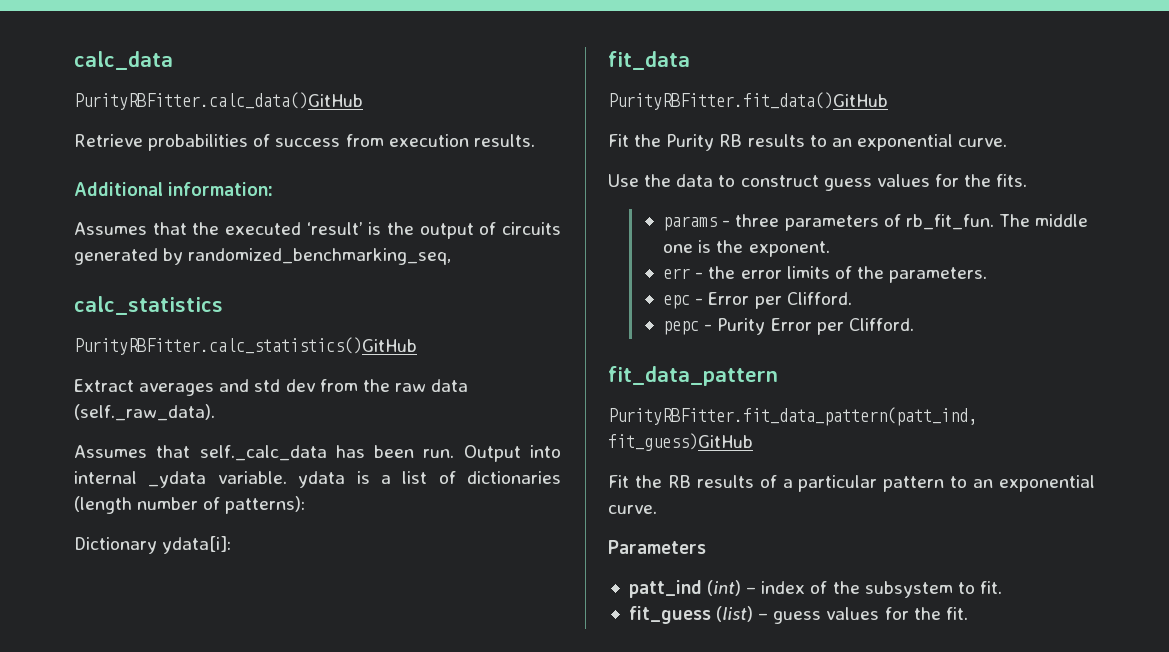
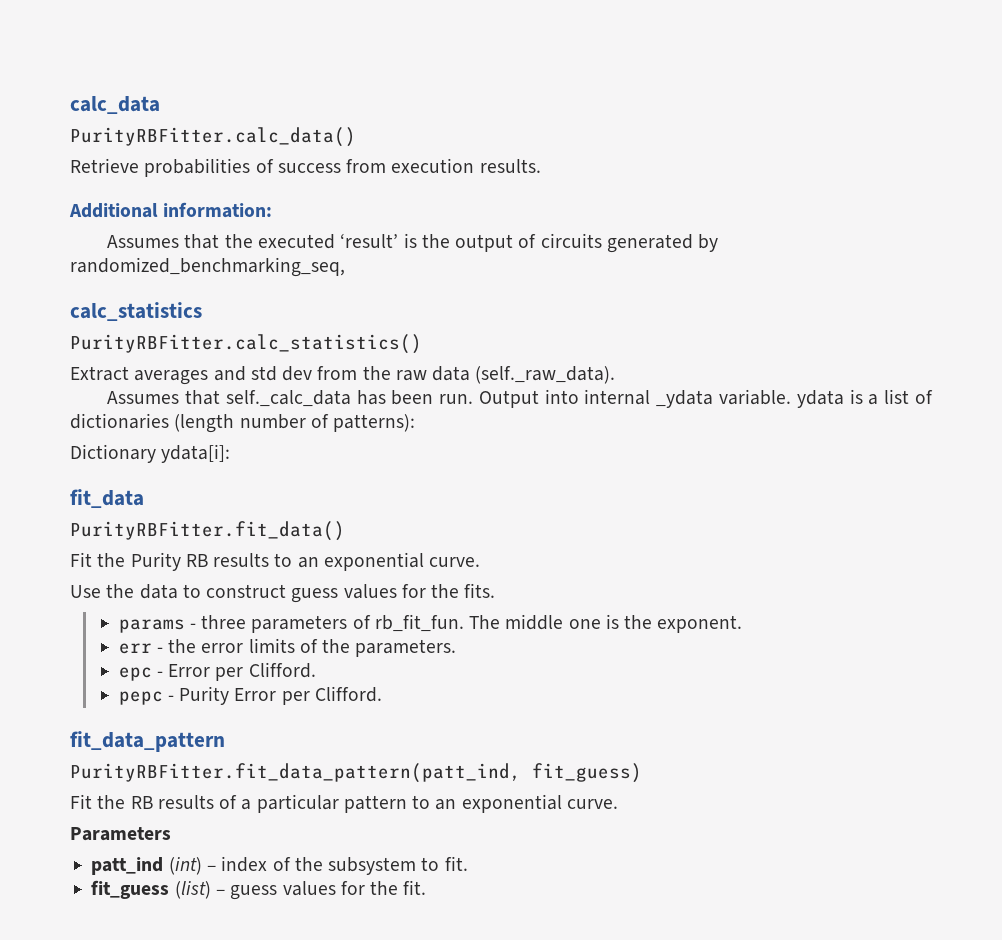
- PurityRBFitter.calc_data()GitHub
+ PurityRBFitter.calc_data()
- PurityRBFitter.calc_statistics()GitHub
+ PurityRBFitter.calc_statistics()
- PurityRBFitter.fit_data()GitHub
+ PurityRBFitter.fit_data()
- PurityRBFitter.fit_data_pattern(patt_ind, fit_guess)GitHub
+ PurityRBFitter.fit_data_pattern(patt_ind, fit_guess)

